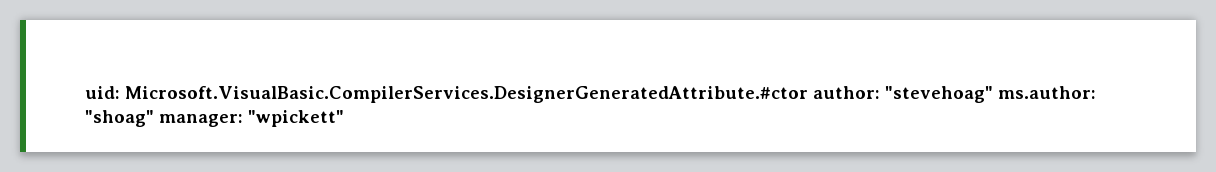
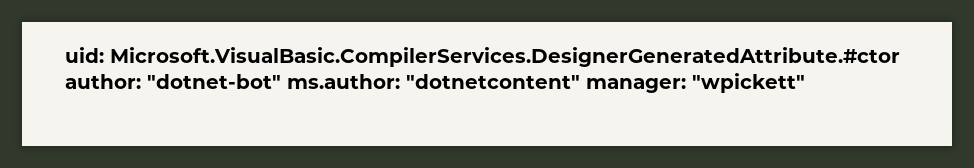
- uid: Microsoft.VisualBasic.CompilerServices.DesignerGeneratedAttribute.#ctor author: "stevehoag" ms.author: "shoag" manager: "wpickett"
+ uid: Microsoft.VisualBasic.CompilerServices.DesignerGeneratedAttribute.#ctor author: "dotnet-bot" ms.author: "dotnetcontent" manager: "wpickett"

